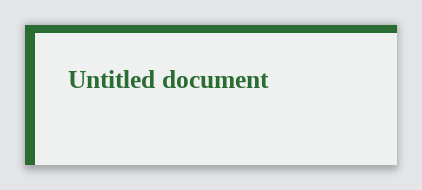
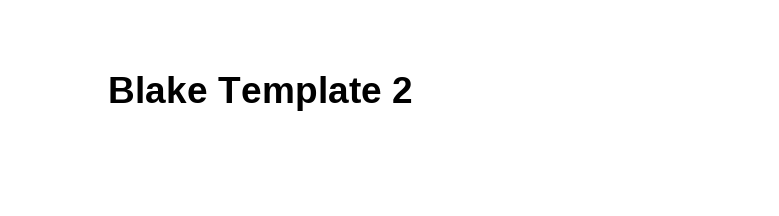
- Untitled document
+ Blake Template 2

